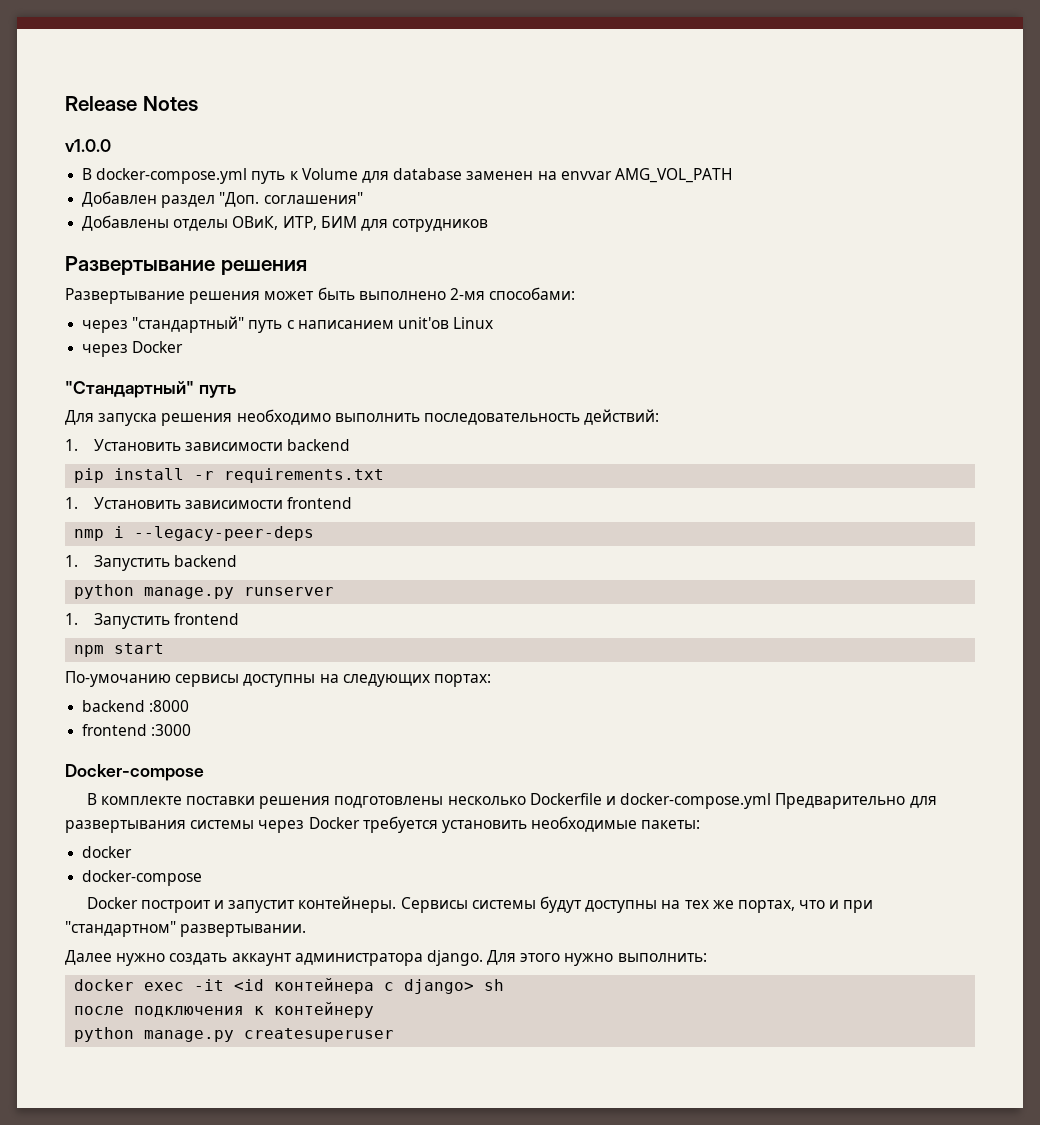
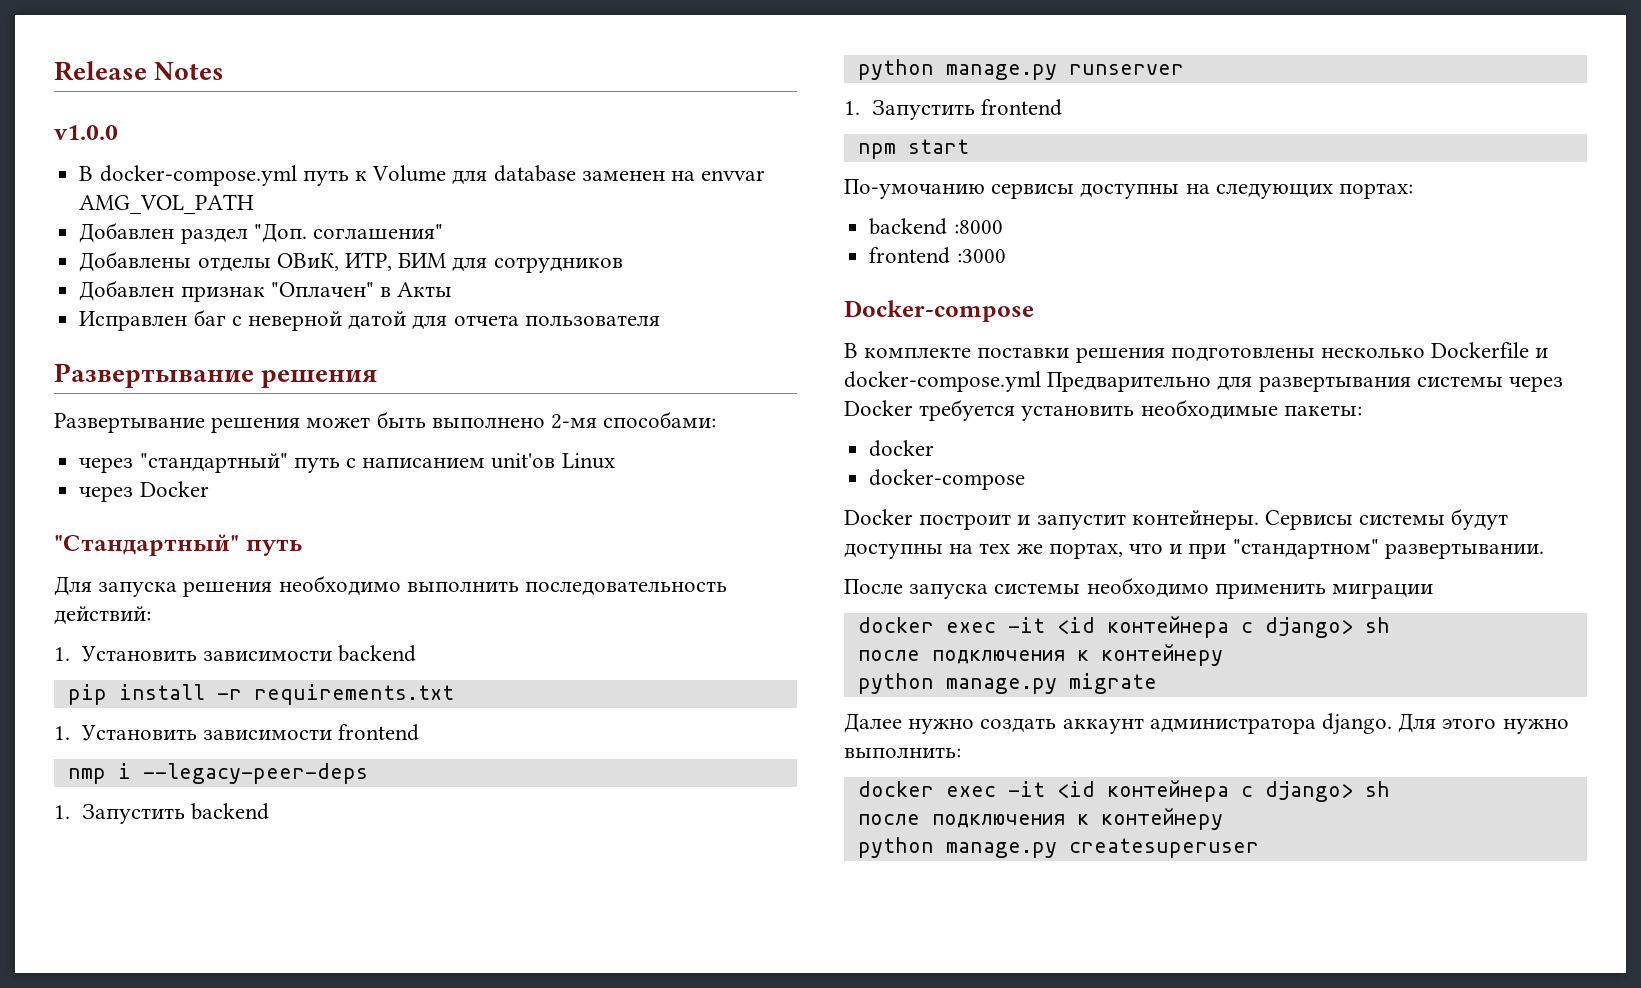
+ Добавлен признак "Оплачен" в Акты
+ Исправлен баг с неверной датой для отчета пользователя
+ После запуска системы необходимо применить миграции
+ docker exec -it <id контейнера с django> sh
+ после подключения к контейнеру
+ python manage.py migrate

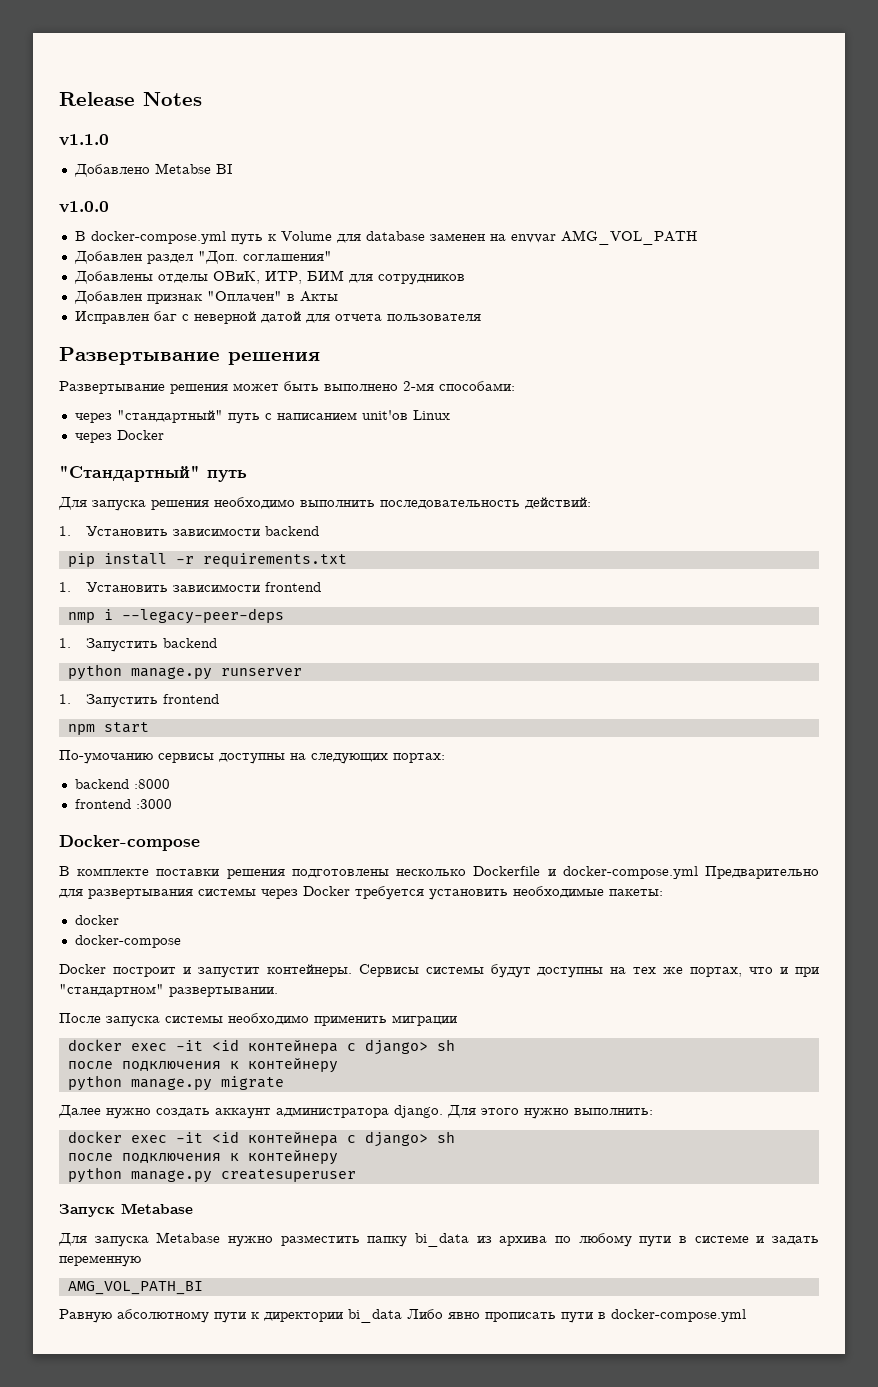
+ v1.1.0
+ Добавлено Metabse BI
+ Запуск Metabase
+ Для запуска Metabase нужно разместить папку bi_data из архива по любому пути в системе и задать переменную
+ AMG_VOL_PATH_BI
+ Равную абсолютному пути к директории bi_data Либо явно прописать пути в docker-compose.yml

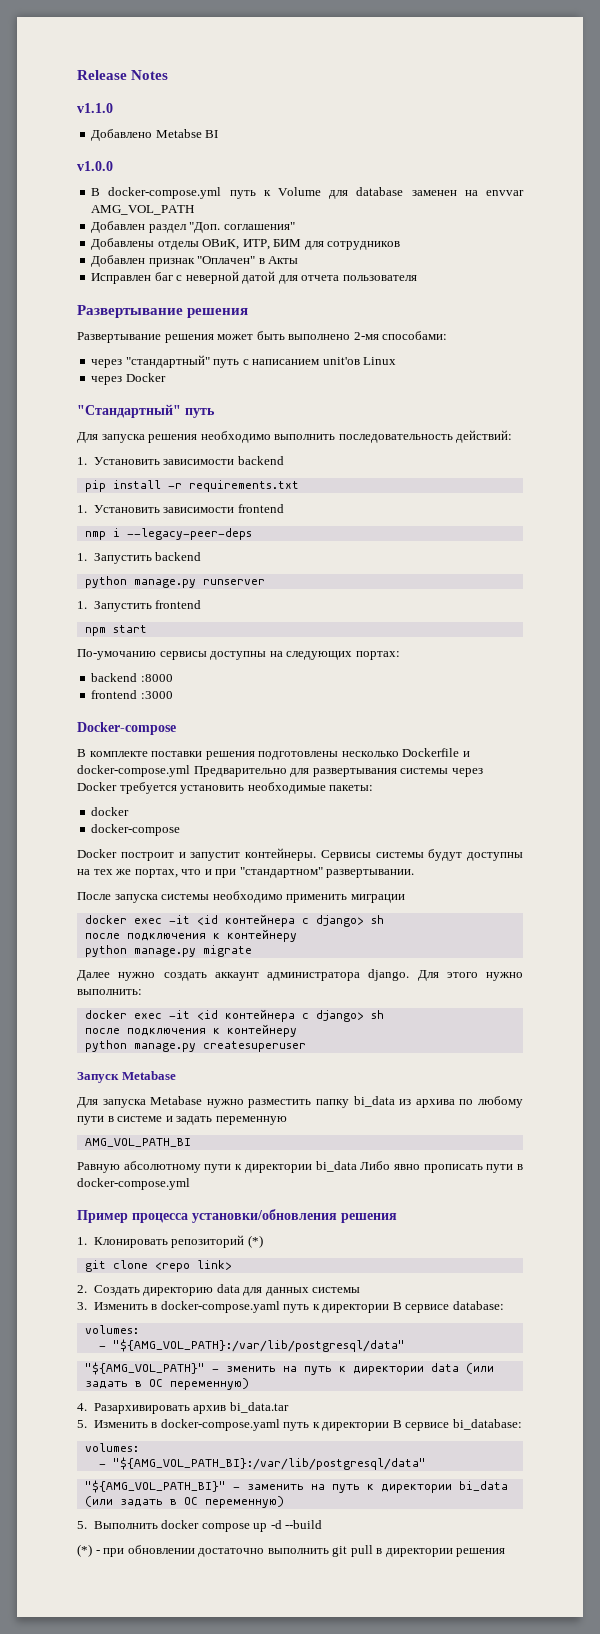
+ Пример процесса установки/обновления решения
+ 1. Клонировать репозиторий (*)
+ git clone <repo link>
+ 2. Создать директорию data для данных системы
+ 3. Изменить в docker-compose.yaml путь к директории В сервисе database:
+ volumes:
+ - "${AMG_VOL_PATH}:/var/lib/postgresql/data"
+ "${AMG_VOL_PATH}" - зменить на путь к директории data (или задать в ОС переменную)
+ 4. Разархивировать архив bi_data.tar
+ 5. Изменить в docker-compose.yaml путь к директории В сервисе bi_database:
+ volumes:
+ - "${AMG_VOL_PATH_BI}:/var/lib/postgresql/data"
+ "${AMG_VOL_PATH_BI}" - заменить на путь к директории bi_data (или задать в ОС переменную)
+ 5. Выполнить docker compose up -d --build
+ (*) - при обновлении достаточно выполнить git pull в директории решения

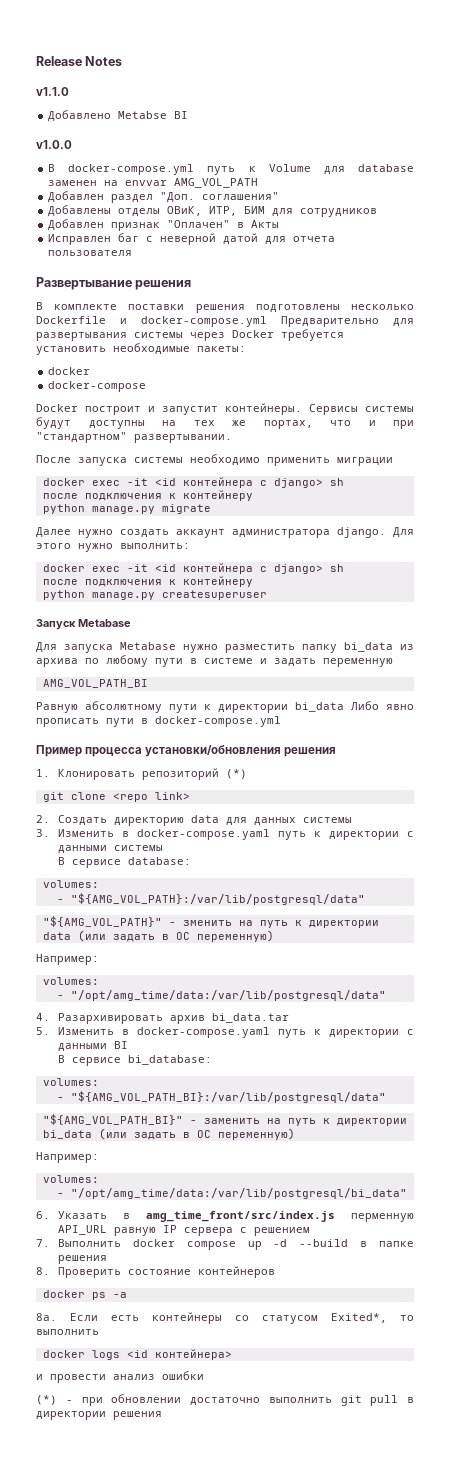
- Развертывание решения может быть выполнено 2-мя способами:
- через "стандартный" путь с написанием unit'ов Linux
- через Docker
- "Стандартный" путь
- Для запуска решения необходимо выполнить последовательность действий:
- 1. Установить зависимости backend
- pip install -r requirements.txt
- 1. Установить зависимости frontend
- nmp i --legacy-peer-deps
- 1. Запустить backend
- python manage.py runserver
- 1. Запустить frontend
- npm start
- По-умочанию сервисы доступны на следующих портах:
- backend :8000
- frontend :3000
- Docker-compose
- 3. Изменить в docker-compose.yaml путь к директории В сервисе database:
+ 3. Изменить в docker-compose.yaml путь к директории с данными системы
+ В сервисе database:
  "${AMG_VOL_PATH}" - зменить на путь к директории data (или задать в ОС переменную)
+ Например:
+ volumes:
+ - "/opt/amg_time/data:/var/lib/postgresql/data"
- 5. Изменить в docker-compose.yaml путь к директории В сервисе bi_database:
+ 5. Изменить в docker-compose.yaml путь к директории с данными BI
+ В сервисе bi_database:
  "${AMG_VOL_PATH_BI}" - заменить на путь к директории bi_data (или задать в ОС переменную)
- 5. Выполнить docker compose up -d --build
+ Например:
+ volumes:
+ - "/opt/amg_time/data:/var/lib/postgresql/bi_data"
+ 6. Указать в amg_time_front/src/index.js перменную API_URL равную IP сервера с решением
+ 7. Выполнить docker compose up -d --build в папке решения
+ 8. Проверить состояние контейнеров
+ docker ps -a
+ 8a. Если есть контейнеры со статусом Exited*, то выполнить
+ docker logs <id контейнера>
+ и провести анализ ошибки

